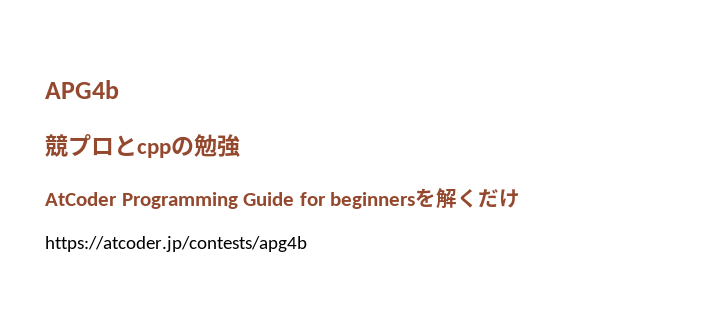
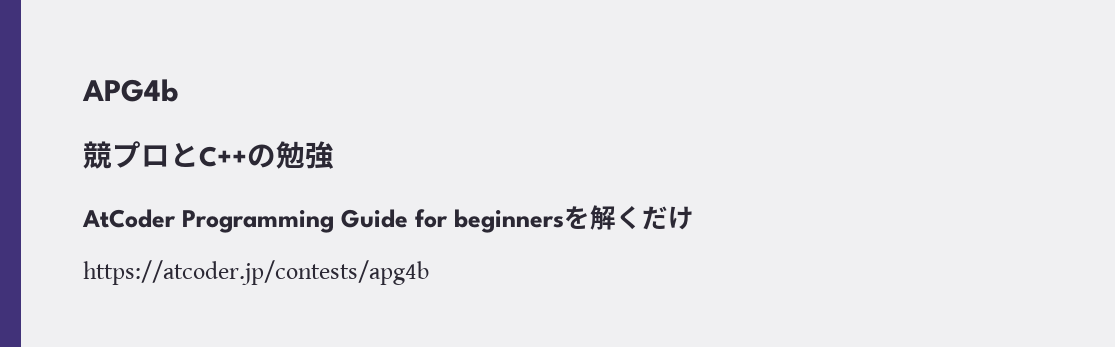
- 競プロとcppの勉強
+ 競プロとC++の勉強

